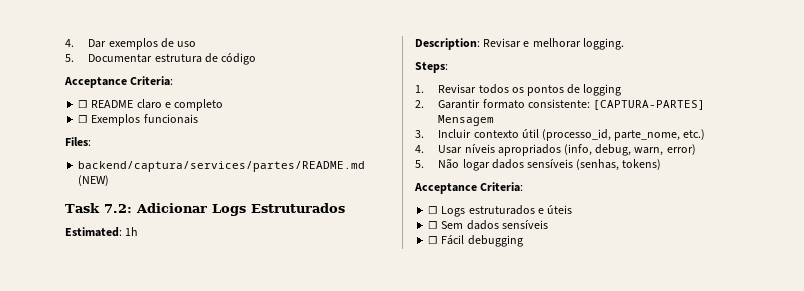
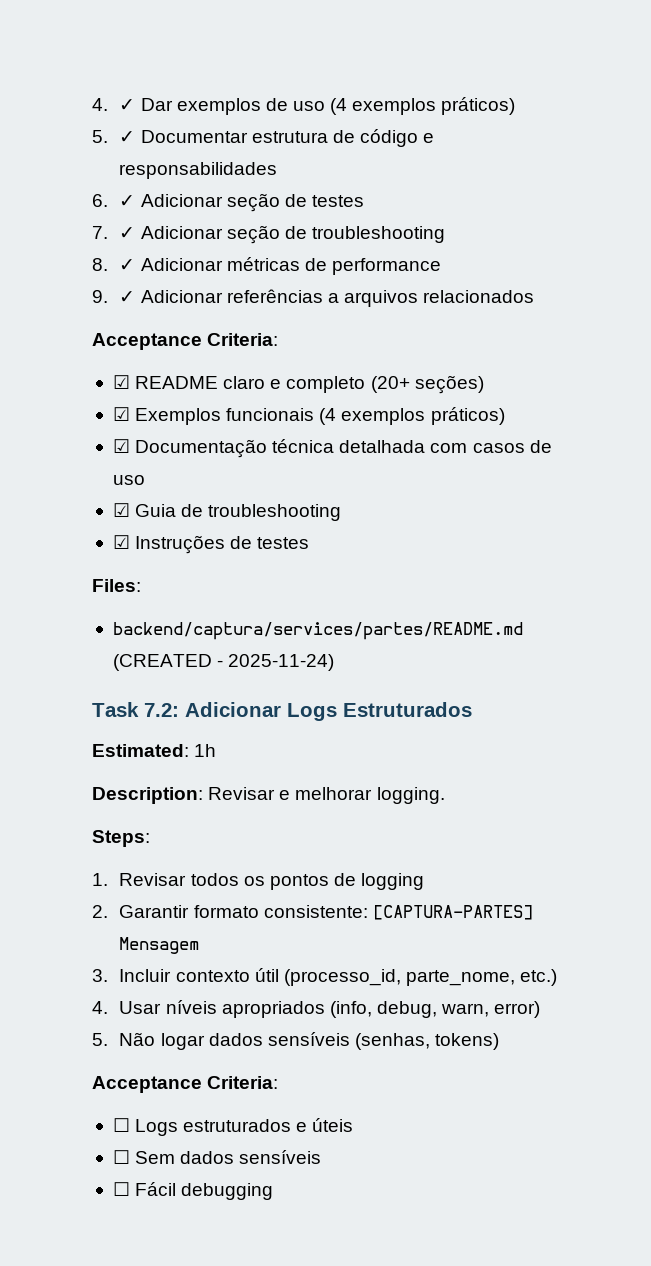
- 4. Dar exemplos de uso
- 5. Documentar estrutura de código
+ 4. ✓ Dar exemplos de uso (4 exemplos práticos)
+ 5. ✓ Documentar estrutura de código e responsabilidades
+ 6. ✓ Adicionar seção de testes
+ 7. ✓ Adicionar seção de troubleshooting
+ 8. ✓ Adicionar métricas de performance
+ 9. ✓ Adicionar referências a arquivos relacionados
  Acceptance Criteria:
- ☐ README claro e completo
- ☐ Exemplos funcionais
+ ☑ README claro e completo (20+ seções)
+ ☑ Exemplos funcionais (4 exemplos práticos)
+ ☑ Documentação técnica detalhada com casos de uso
+ ☑ Guia de troubleshooting
+ ☑ Instruções de testes
- backend/captura/services/partes/README.md (NEW)
+ backend/captura/services/partes/README.md (CREATED - 2025-11-24)

